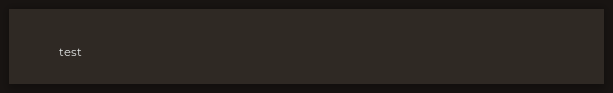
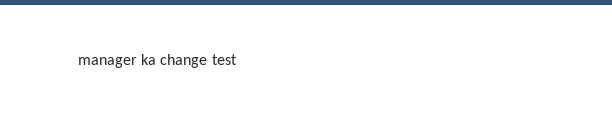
- test
+ manager ka change test

